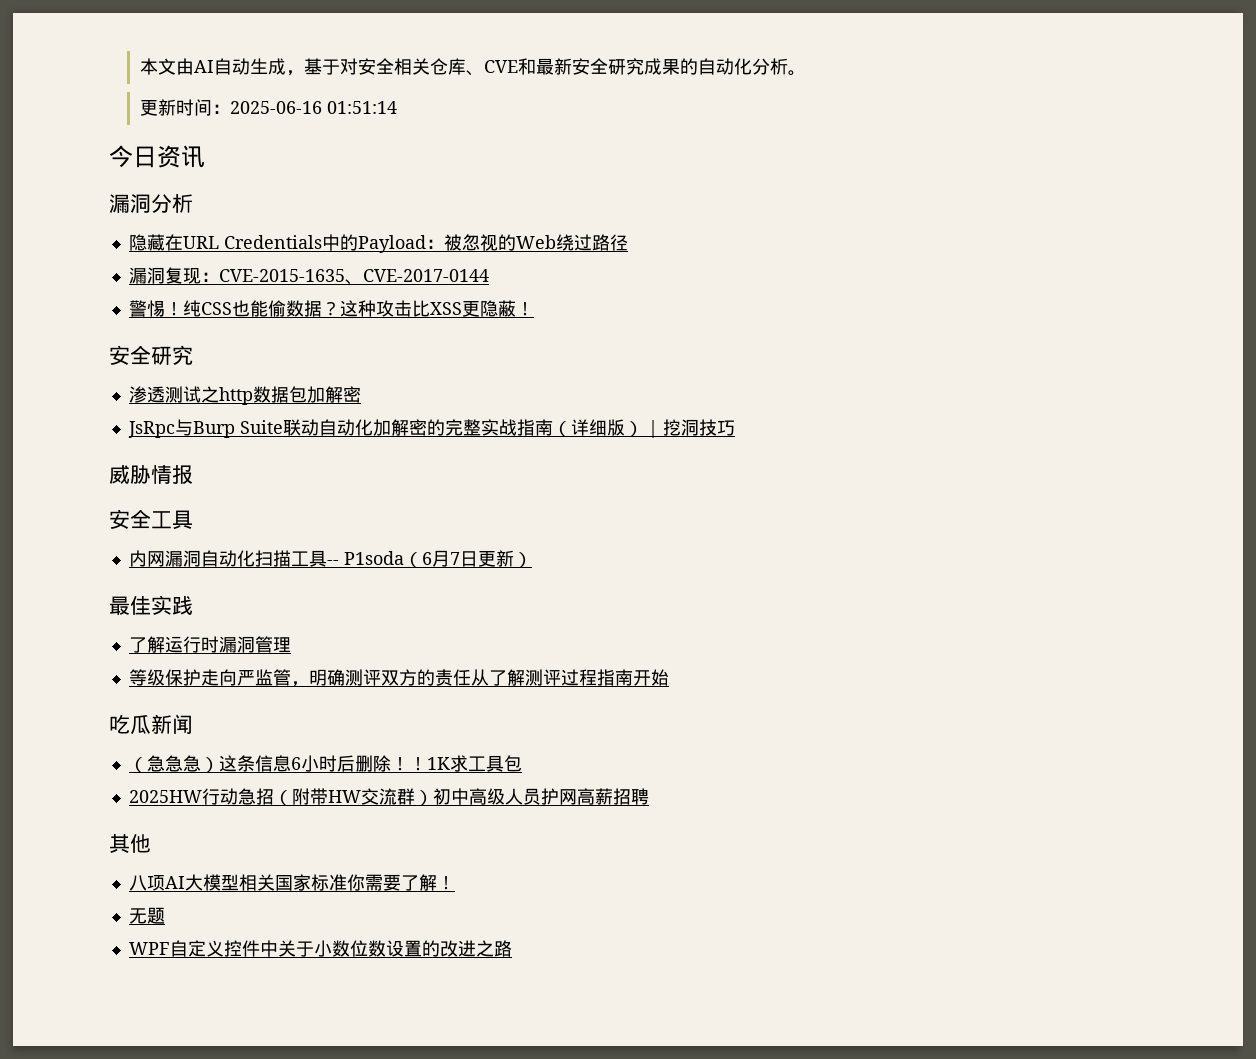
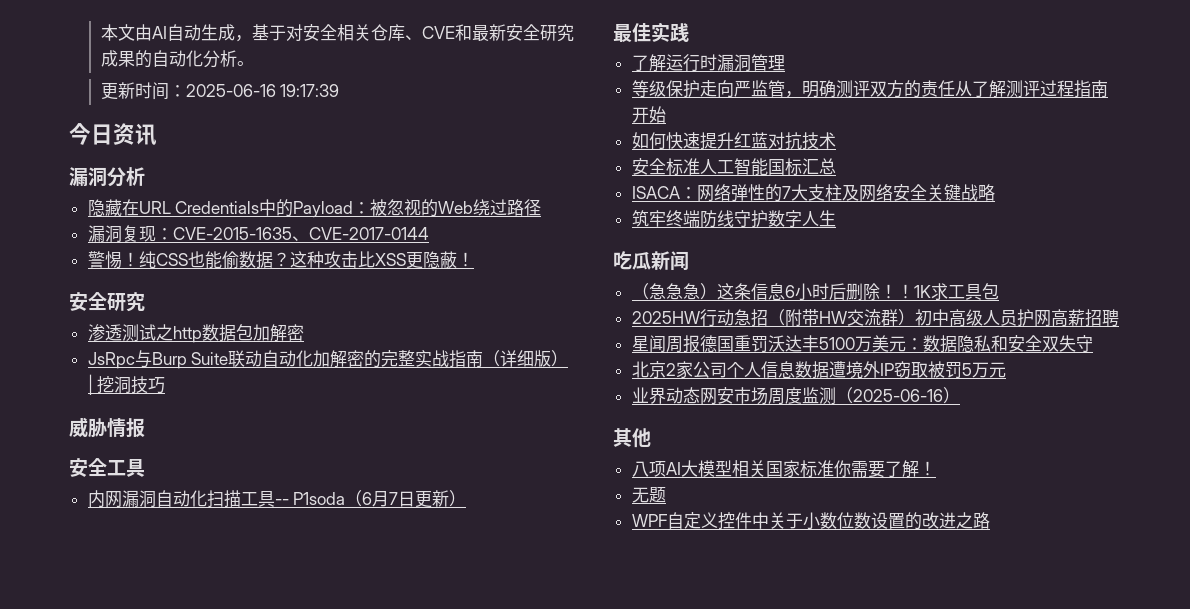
- 更新时间：2025-06-16 01:51:14
+ 更新时间：2025-06-16 19:17:39
+ 如何快速提升红蓝对抗技术
+ 安全标准人工智能国标汇总
+ ISACA：网络弹性的7大支柱及网络安全关键战略
+ 筑牢终端防线守护数字人生
+ 星闻周报德国重罚沃达丰5100万美元：数据隐私和安全双失守
+ 北京2家公司个人信息数据遭境外IP窃取被罚5万元
+ 业界动态网安市场周度监测（2025-06-16）

